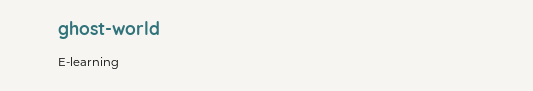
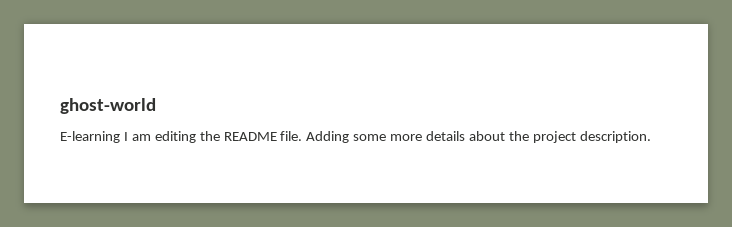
- E-learning
+ E-learning I am editing the README file. Adding some more details about the project description.

